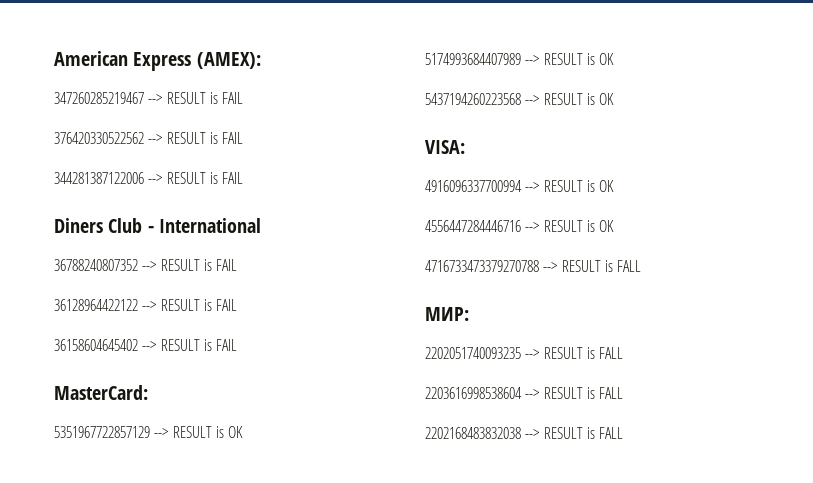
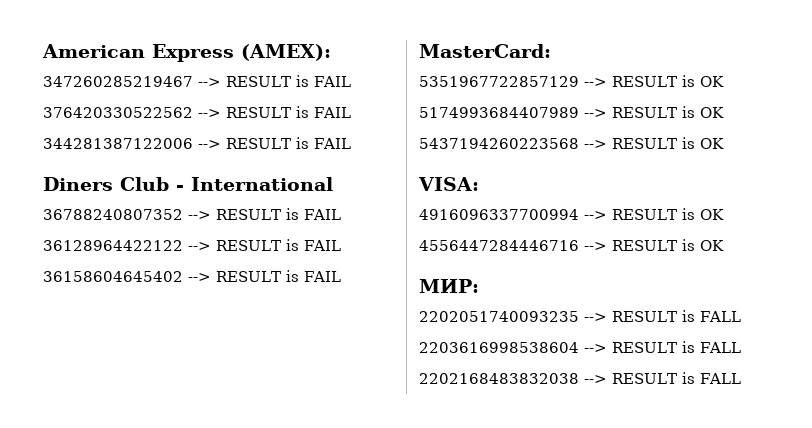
- 4716733473379270788 --> RESULT is FALL

